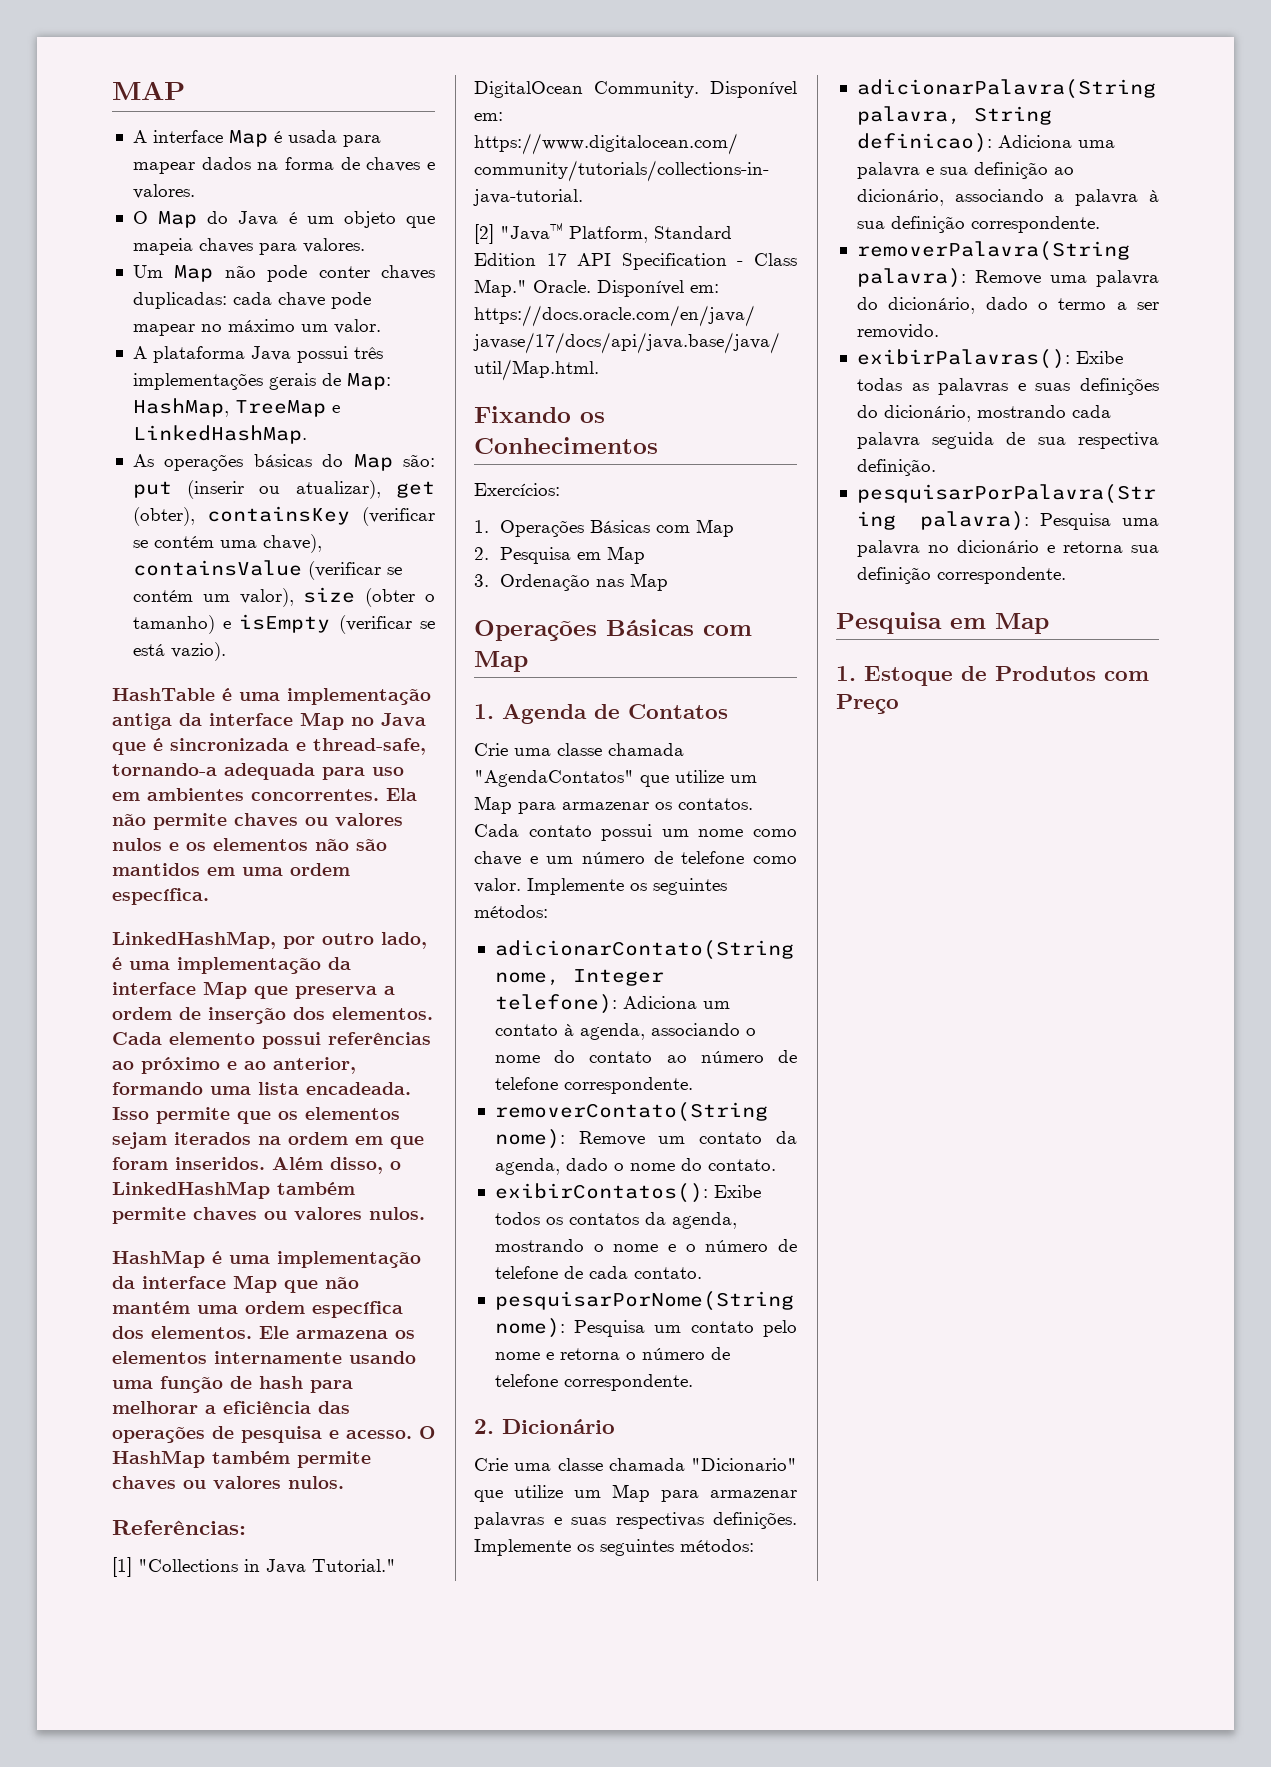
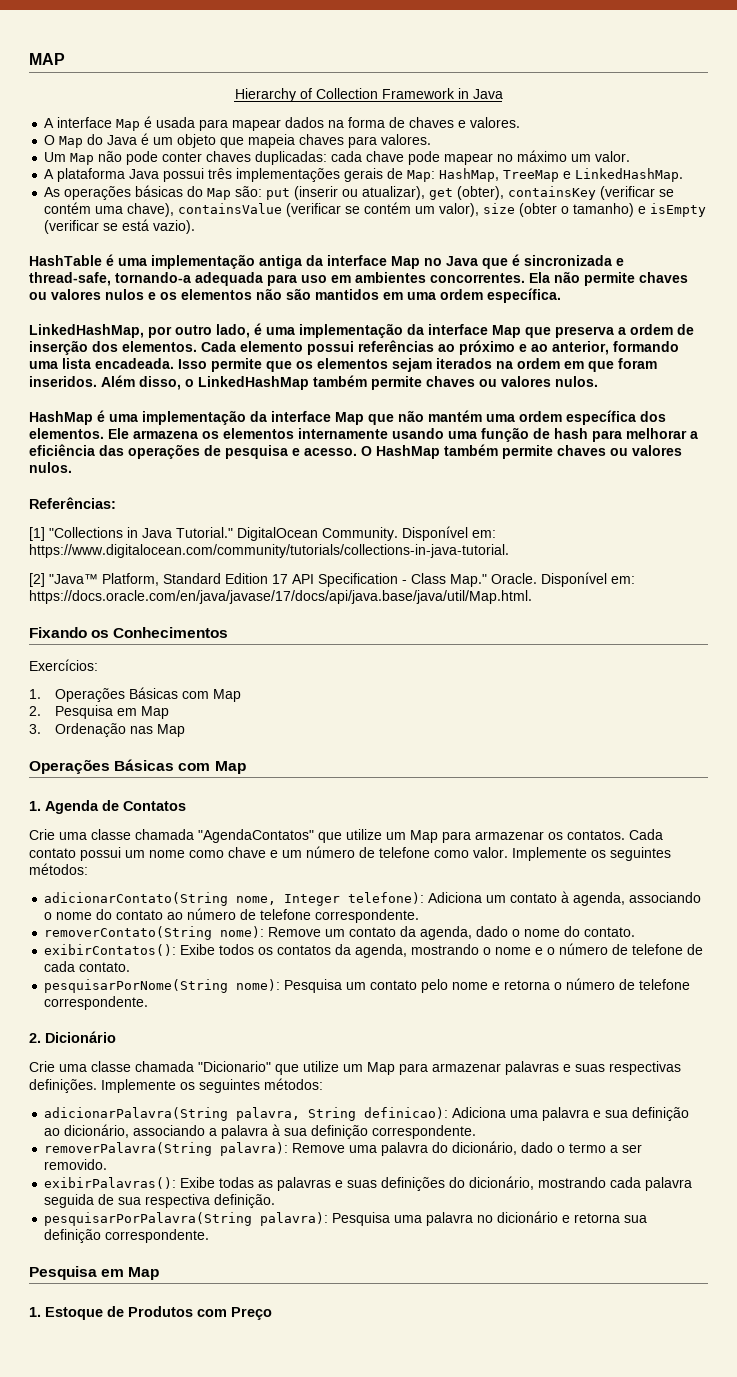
+ Hierarchy of Collection Framework in Java

